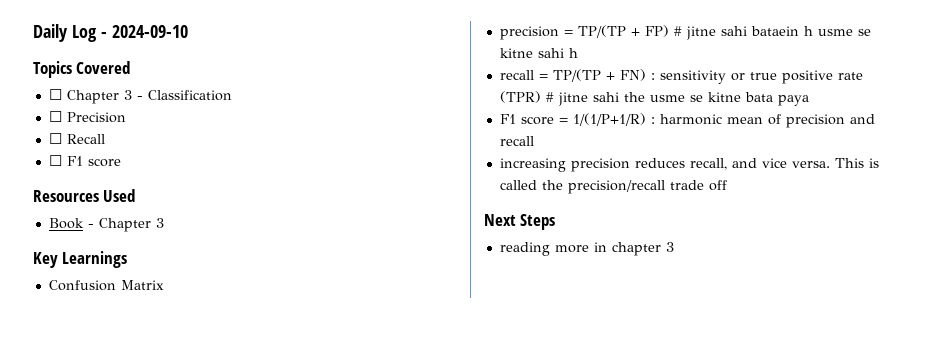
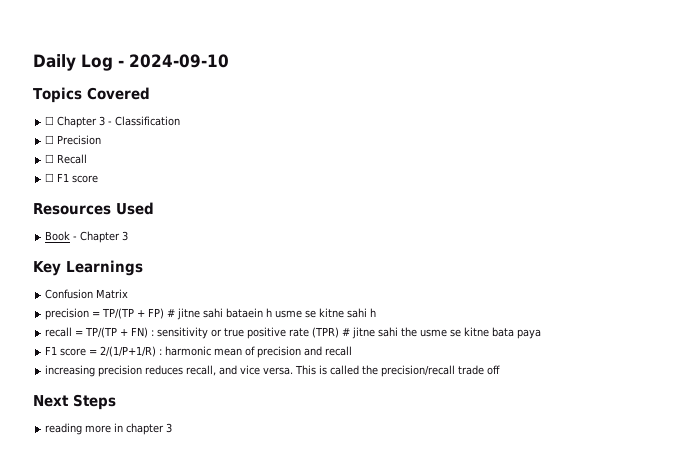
- F1 score = 1/(1/P+1/R) : harmonic mean of precision and recall
+ F1 score = 2/(1/P+1/R) : harmonic mean of precision and recall

